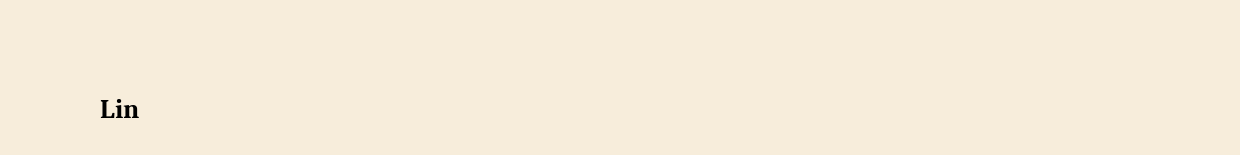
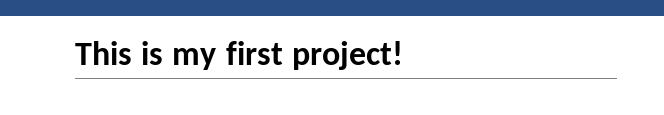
- Lin
+ This is my first project!

